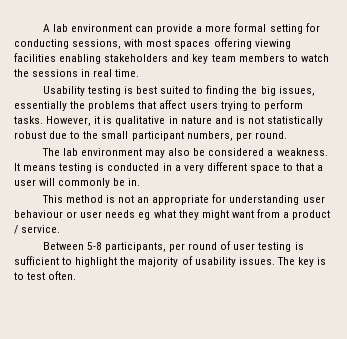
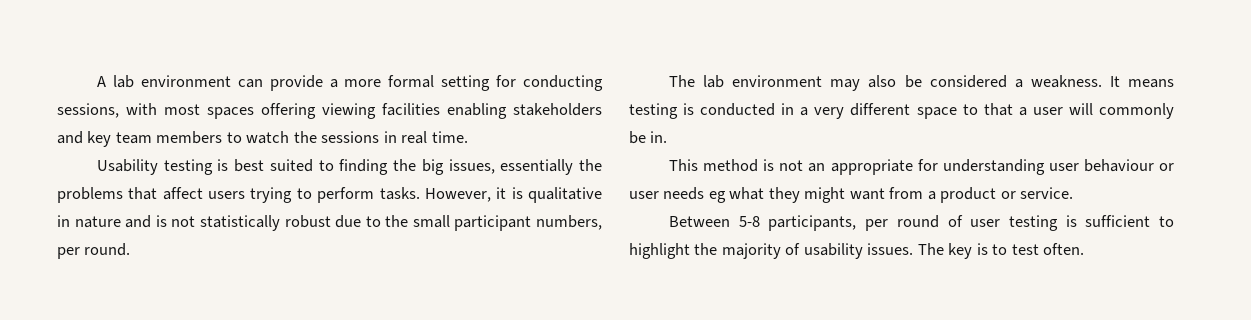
- This method is not an appropriate for understanding user behaviour or user needs eg what they might want from a product / service.
+ This method is not an appropriate for understanding user behaviour or user needs eg what they might want from a product or service.

